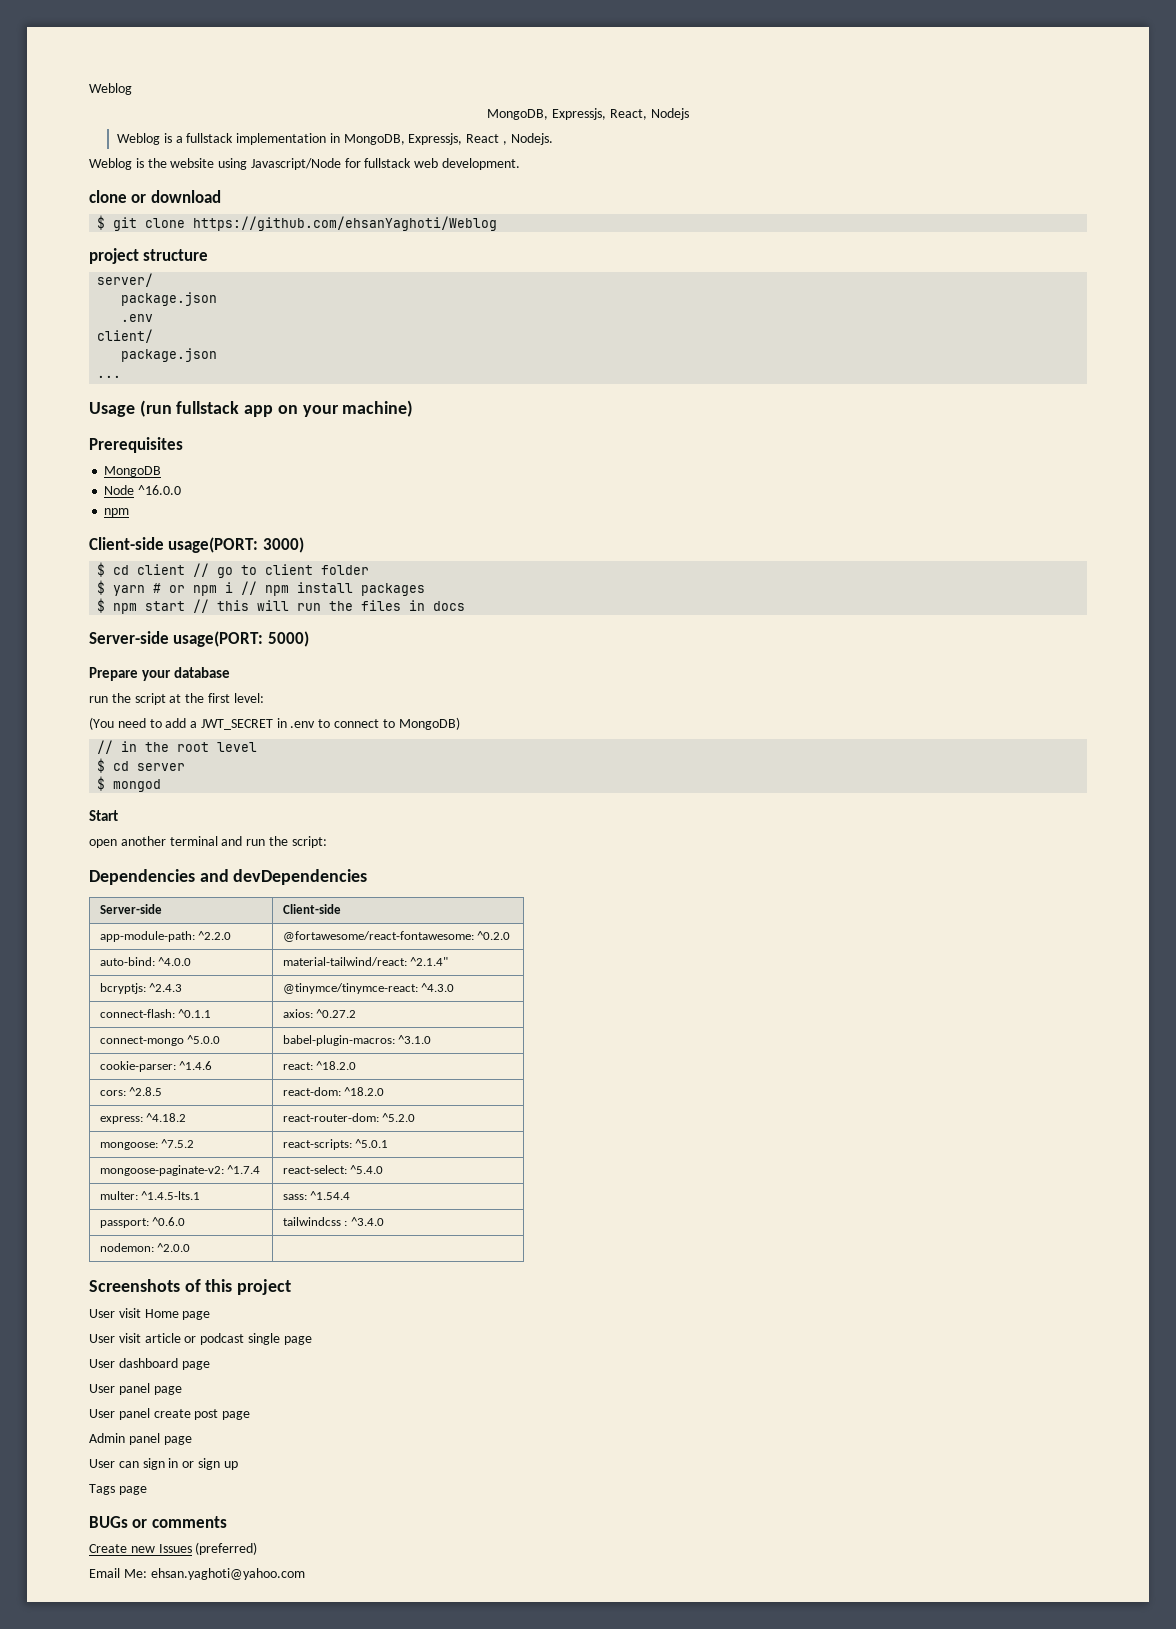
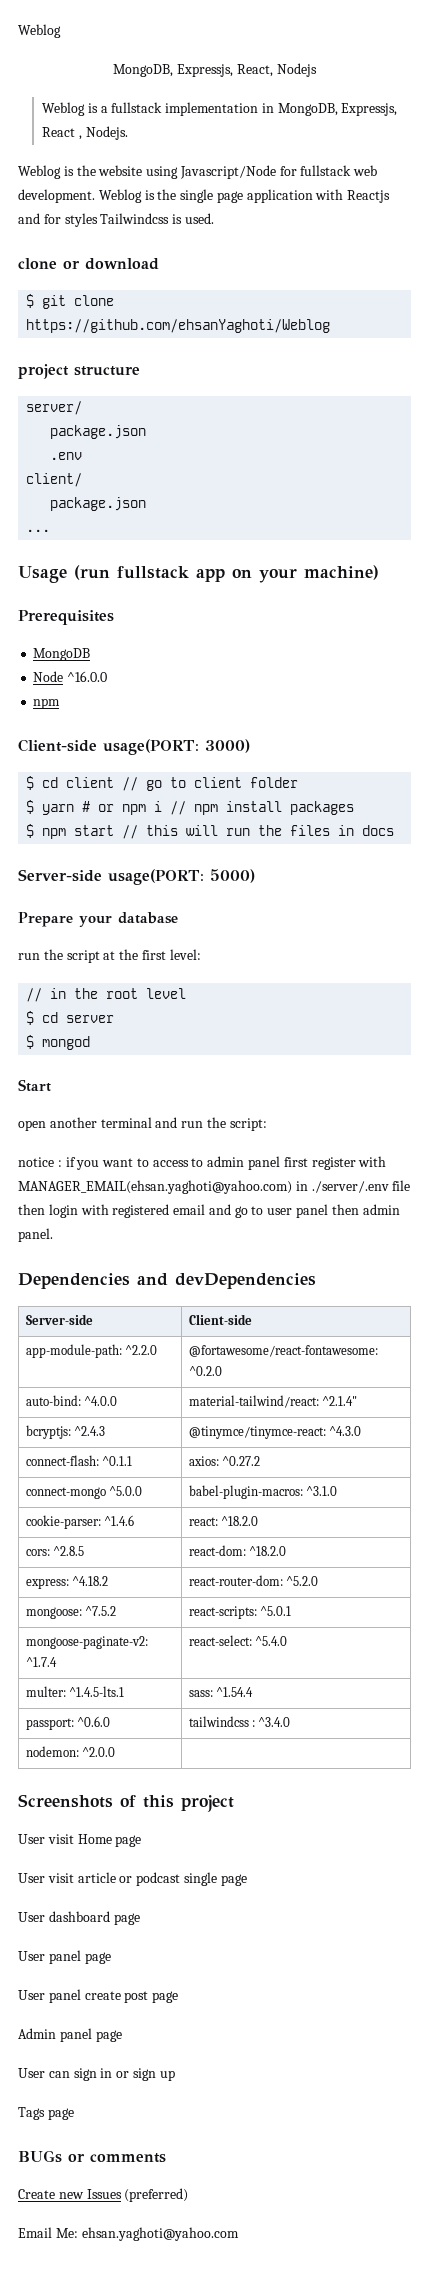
+ Weblog is the single page application with Reactjs and for styles Tailwindcss is used.
- (You need to add a JWT_SECRET in .env to connect to MongoDB)
+ notice : if you want to access to admin panel first register with MANAGER_EMAIL(ehsan.yaghoti@yahoo.com) in ./server/.env file then login with registered email and go to user panel then admin panel.

